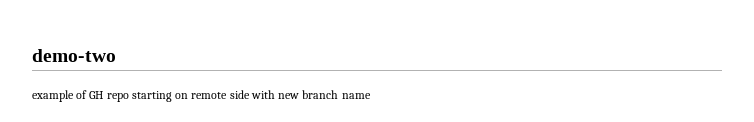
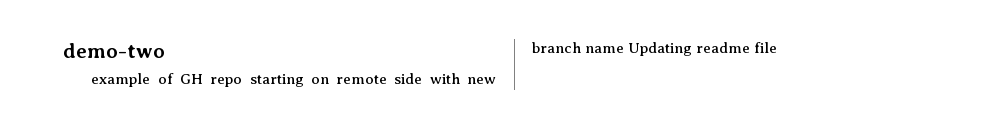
- example of GH repo starting on remote side with new branch name
+ example of GH repo starting on remote side with new branch name Updating readme file

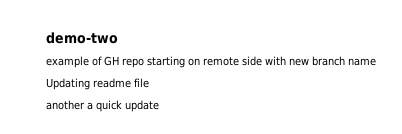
- example of GH repo starting on remote side with new branch name Updating readme file
+ example of GH repo starting on remote side with new branch name
+ Updating readme file
+ another a quick update

